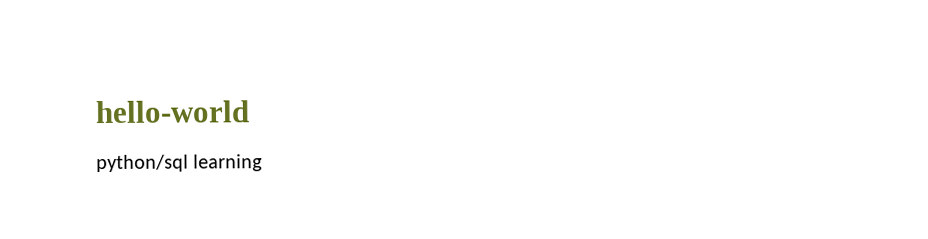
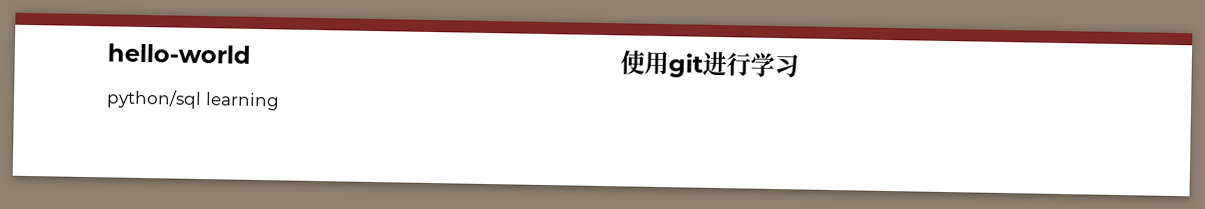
+ 使用git进行学习

